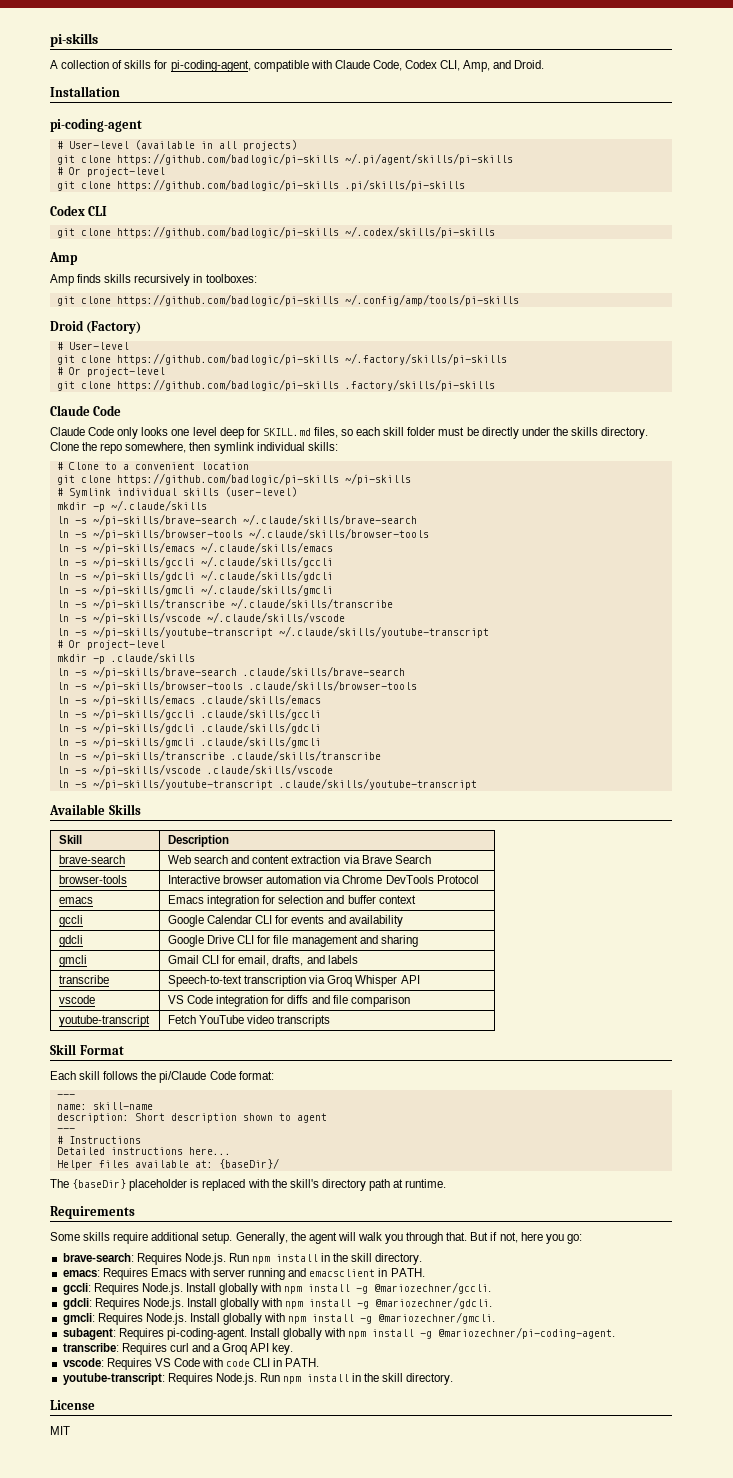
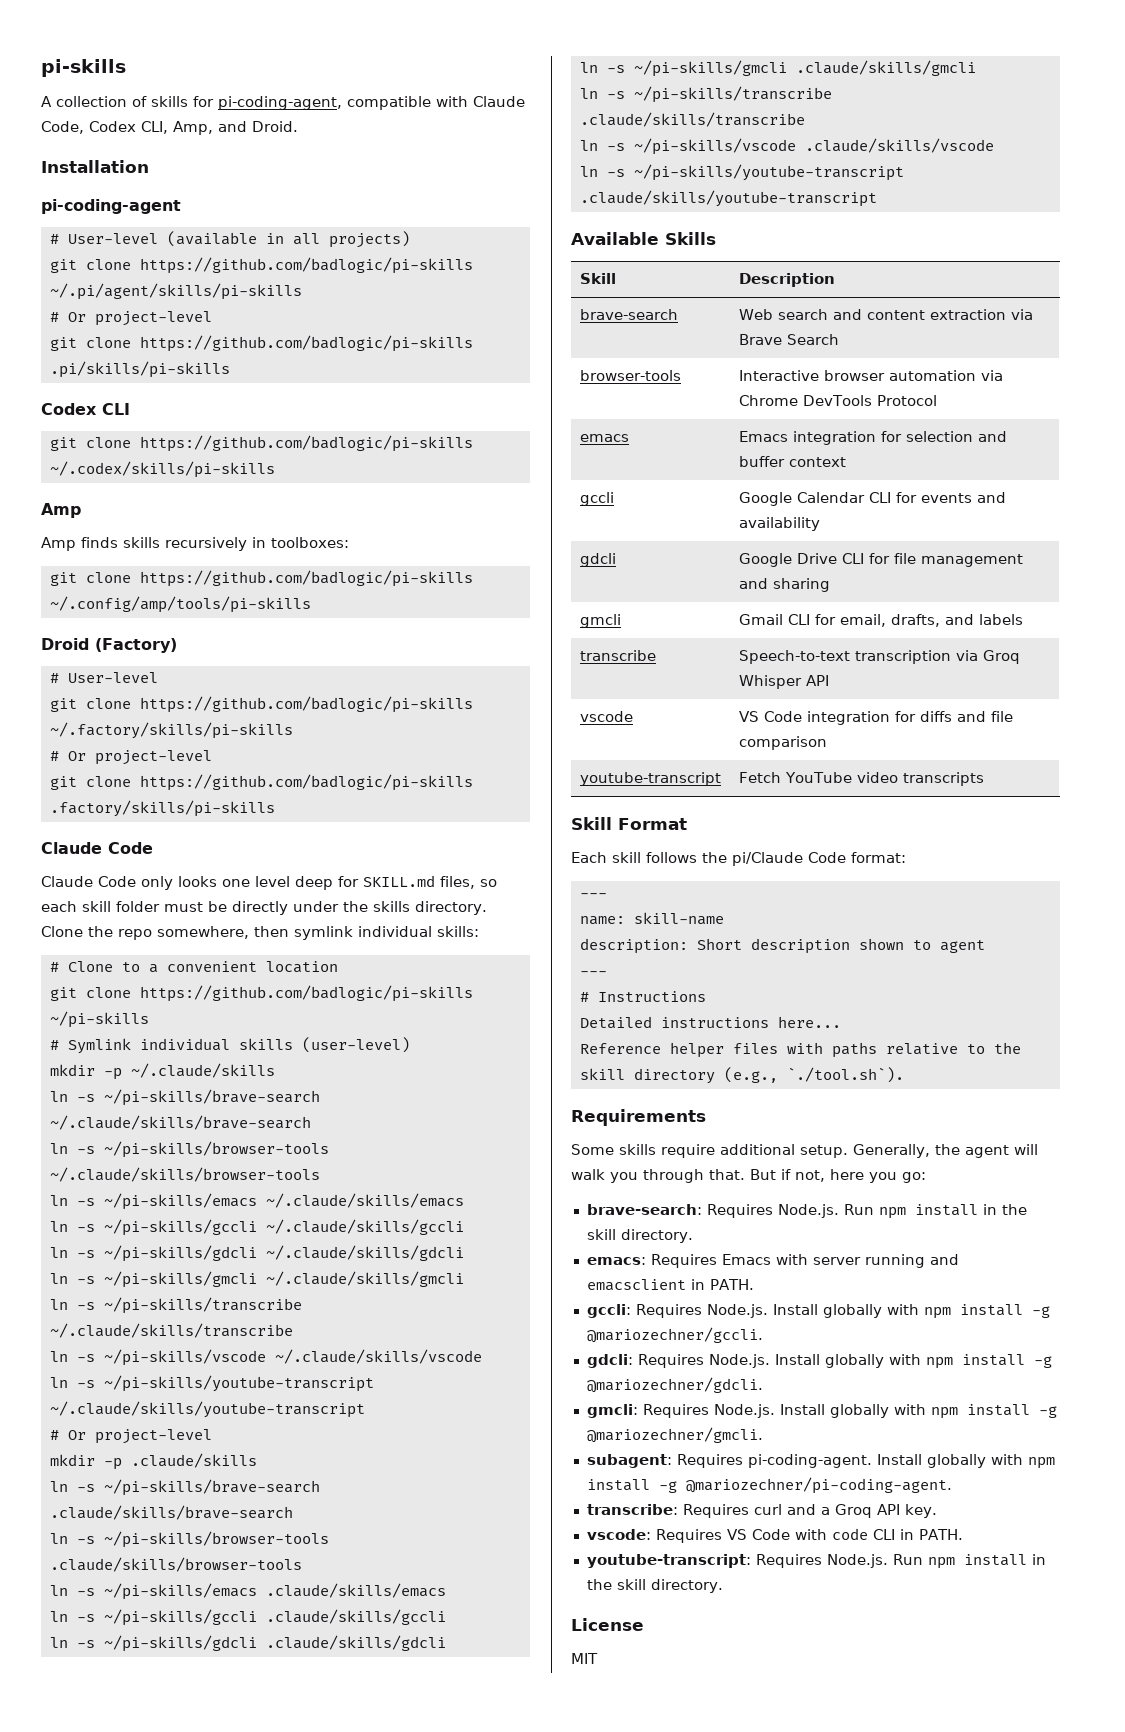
- Helper files available at: {baseDir}/
- The {baseDir} placeholder is replaced with the skill's directory path at runtime.
+ Reference helper files with paths relative to the skill directory (e.g., `./tool.sh`).

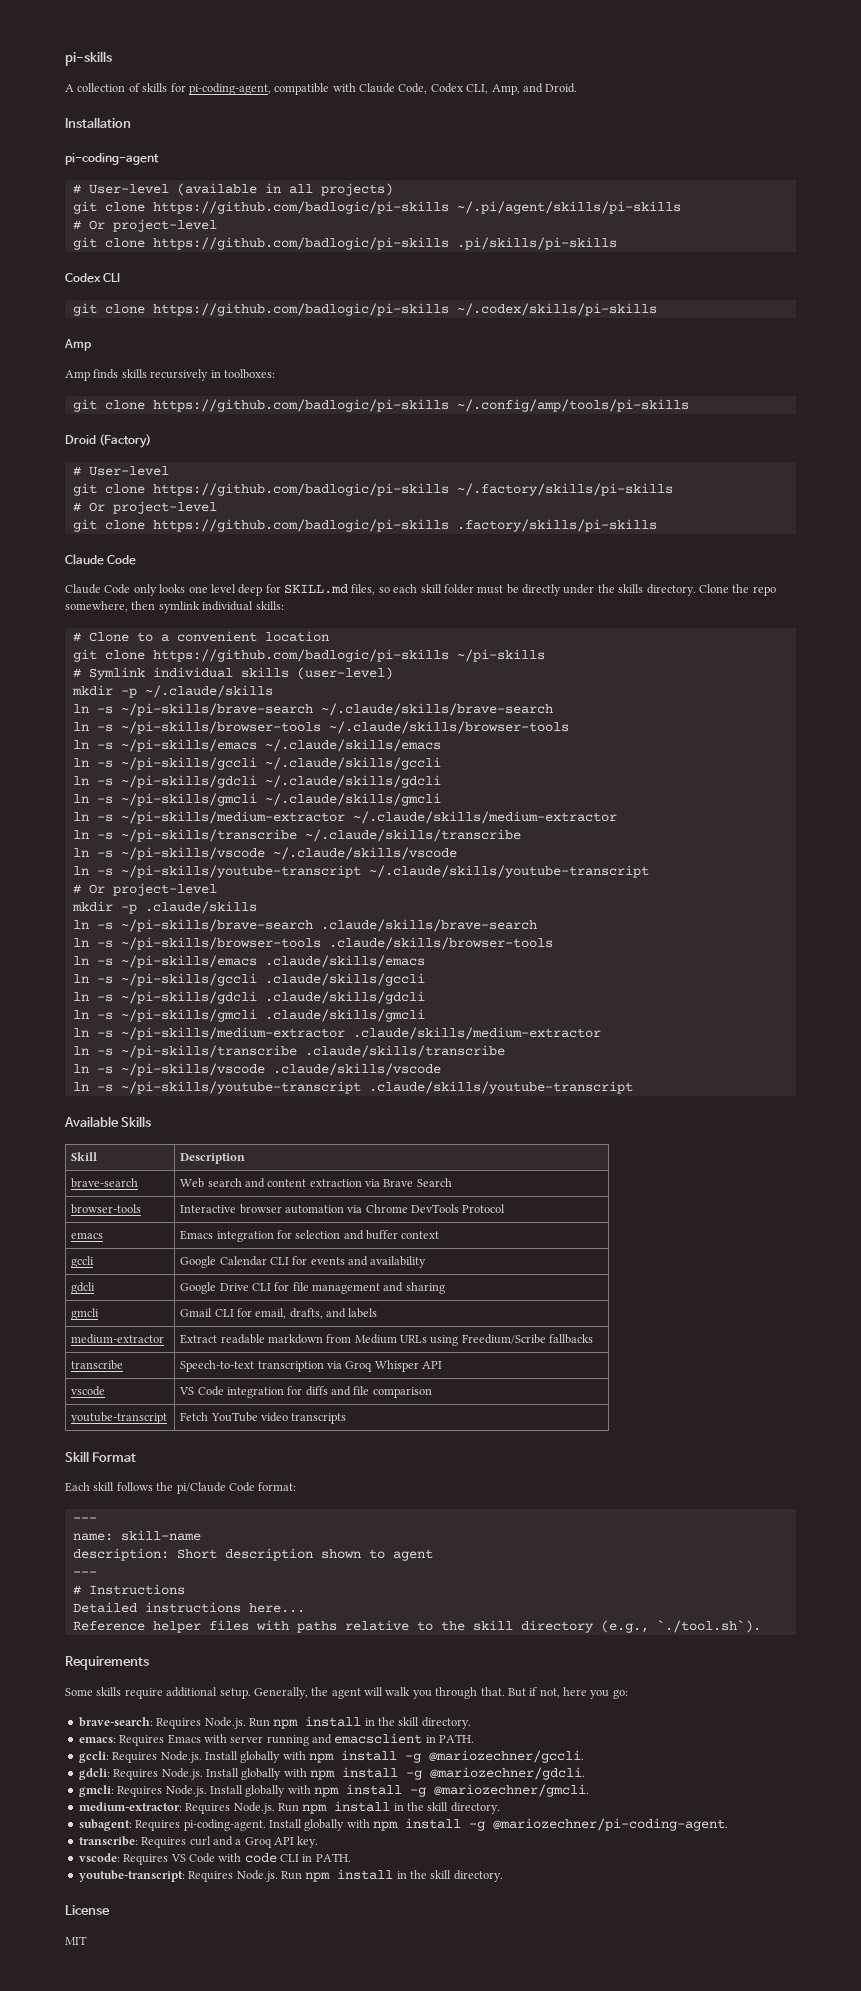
+ ln -s ~/pi-skills/medium-extractor ~/.claude/skills/medium-extractor
+ ln -s ~/pi-skills/medium-extractor .claude/skills/medium-extractor
+ medium-extractor | Extract readable markdown from Medium URLs using Freedium/Scribe fallbacks
+ medium-extractor: Requires Node.js. Run npm install in the skill directory.

